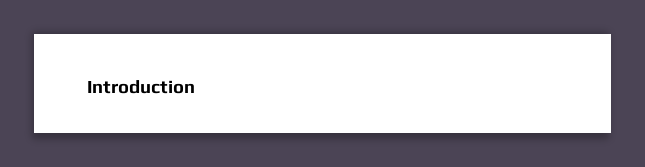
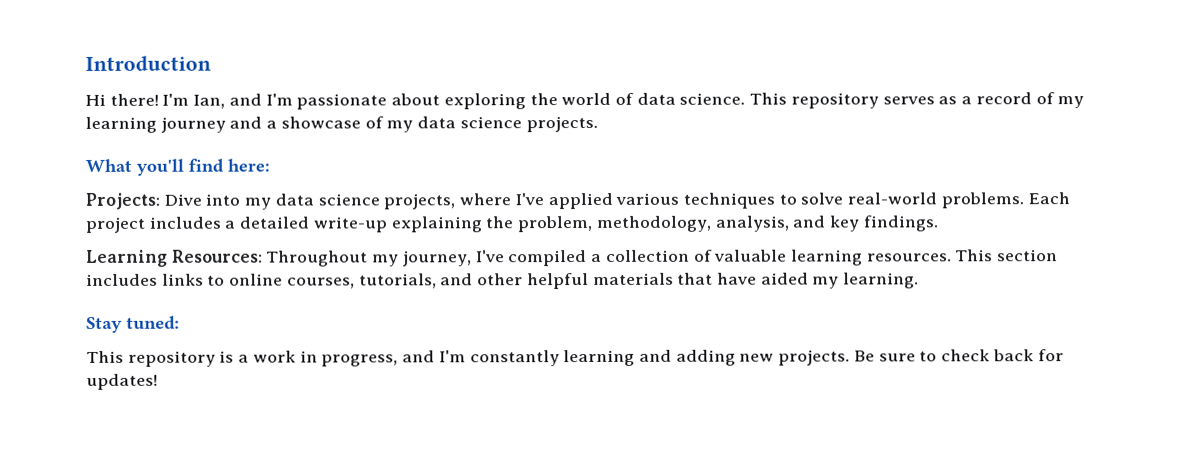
+ Hi there! I'm Ian, and I'm passionate about exploring the world of data science. This repository serves as a record of my learning journey and a showcase of my data science projects.
+ What you'll find here:
+ Projects: Dive into my data science projects, where I've applied various techniques to solve real-world problems. Each project includes a detailed write-up explaining the problem, methodology, analysis, and key findings.
+ Learning Resources: Throughout my journey, I've compiled a collection of valuable learning resources. This section includes links to online courses, tutorials, and other helpful materials that have aided my learning.
+ Stay tuned:
+ This repository is a work in progress, and I'm constantly learning and adding new projects. Be sure to check back for updates!

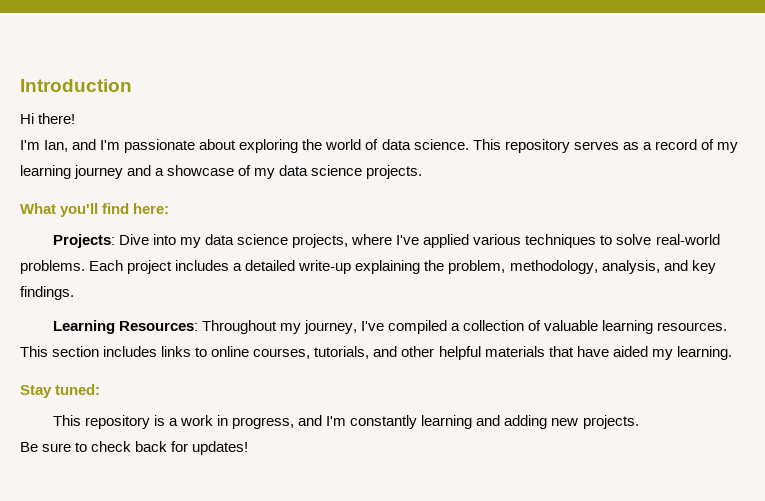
- Hi there! I'm Ian, and I'm passionate about exploring the world of data science.
+ Hi there!
+ I'm Ian, and I'm passionate about exploring the world of data science.
- This repository is a work in progress, and I'm constantly learning and adding new projects. Be sure to check back for updates!
+ This repository is a work in progress, and I'm constantly learning and adding new projects.
+ Be sure to check back for updates!

